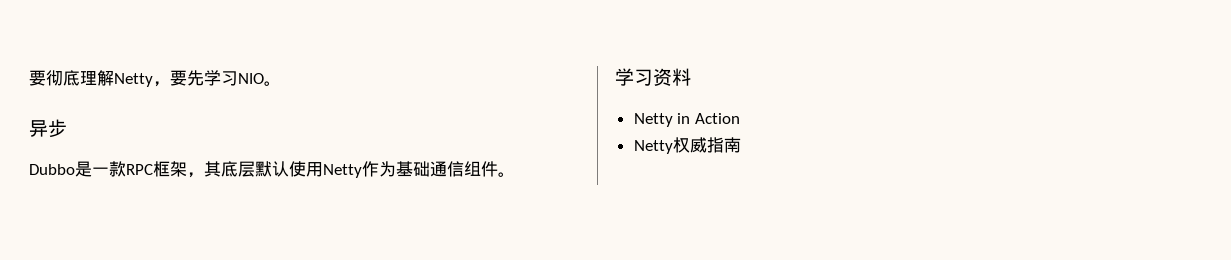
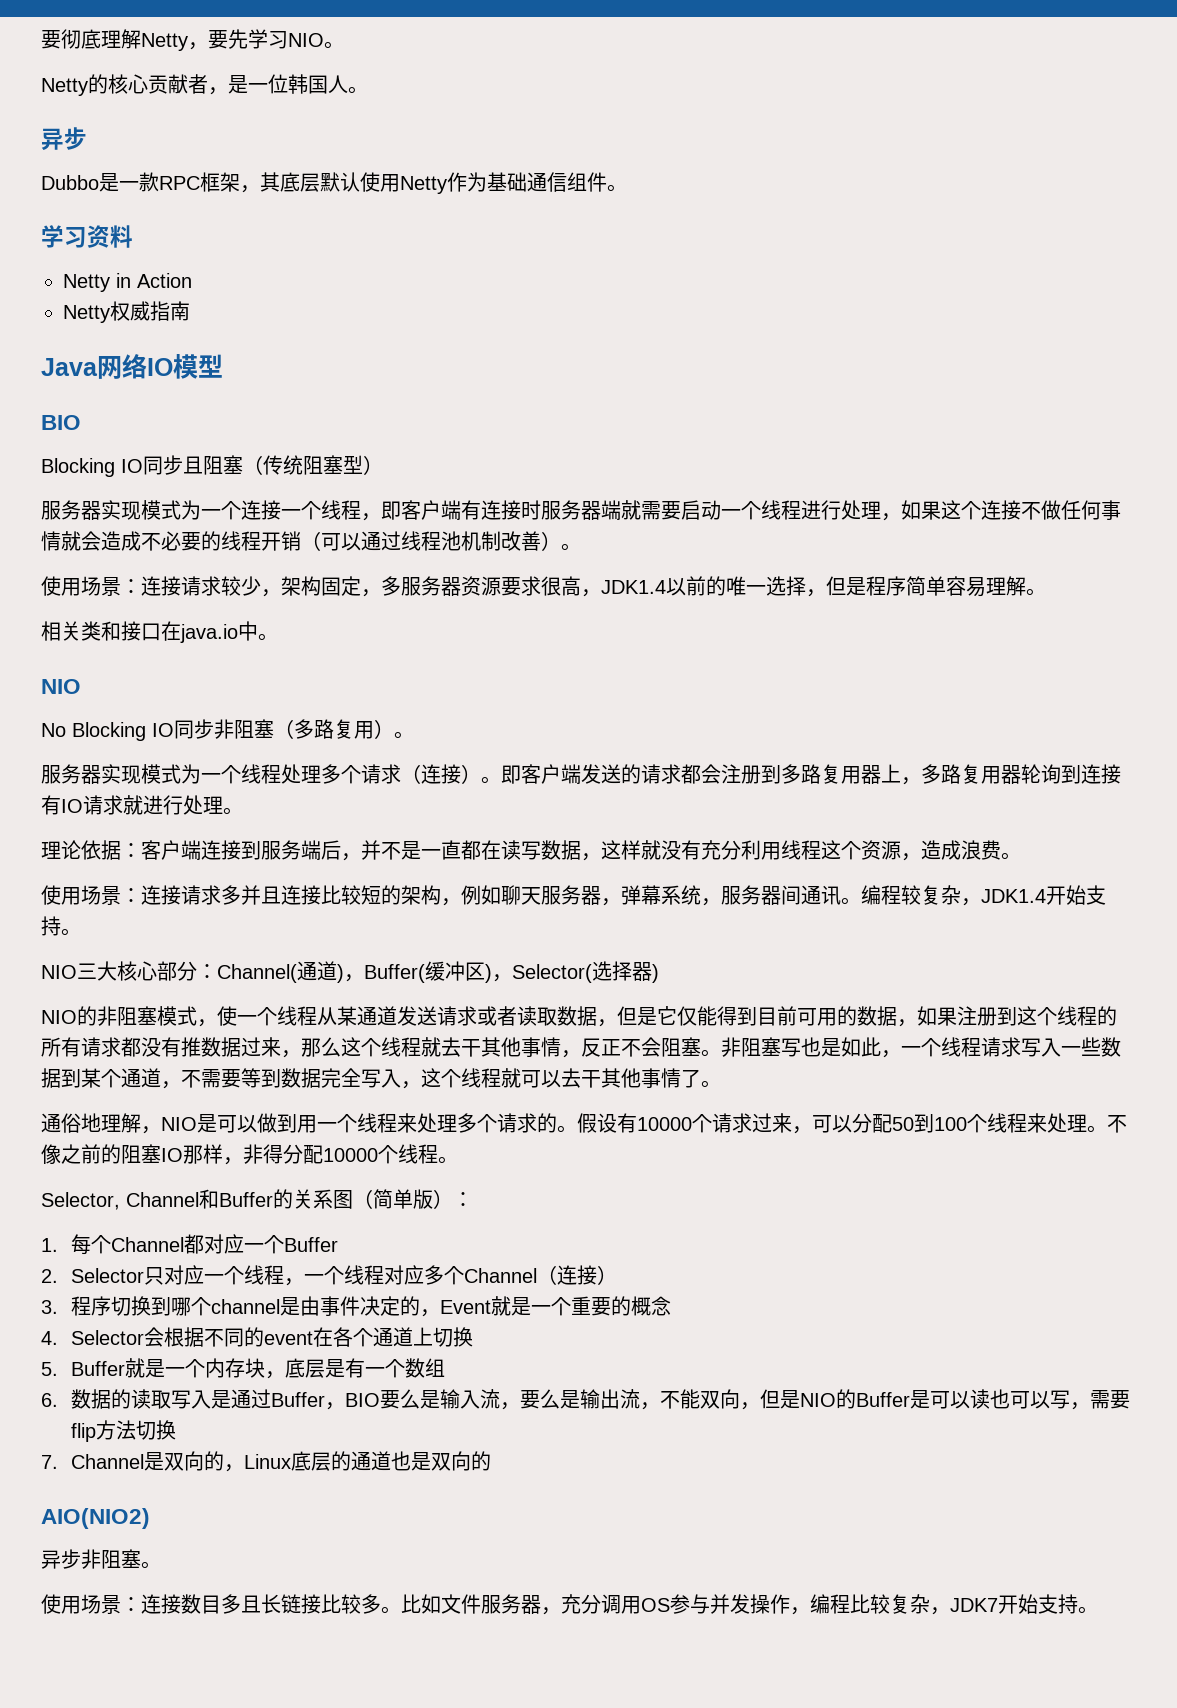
+ Netty的核心贡献者，是一位韩国人。
+ Java网络IO模型
+ BIO
+ Blocking IO同步且阻塞（传统阻塞型）
+ 服务器实现模式为一个连接一个线程，即客户端有连接时服务器端就需要启动一个线程进行处理，如果这个连接不做任何事情就会造成不必要的线程开销（可以通过线程池机制改善）。
+ 使用场景：连接请求较少，架构固定，多服务器资源要求很高，JDK1.4以前的唯一选择，但是程序简单容易理解。
+ 相关类和接口在java.io中。
+ NIO
+ No Blocking IO同步非阻塞（多路复用）。
+ 服务器实现模式为一个线程处理多个请求（连接）。即客户端发送的请求都会注册到多路复用器上，多路复用器轮询到连接有IO请求就进行处理。
+ 理论依据：客户端连接到服务端后，并不是一直都在读写数据，这样就没有充分利用线程这个资源，造成浪费。
+ 使用场景：连接请求多并且连接比较短的架构，例如聊天服务器，弹幕系统，服务器间通讯。编程较复杂，JDK1.4开始支持。
+ NIO三大核心部分：Channel(通道)，Buffer(缓冲区)，Selector(选择器)
+ NIO的非阻塞模式，使一个线程从某通道发送请求或者读取数据，但是它仅能得到目前可用的数据，如果注册到这个线程的所有请求都没有推数据过来，那么这个线程就去干其他事情，反正不会阻塞。非阻塞写也是如此，一个线程请求写入一些数据到某个通道，不需要等到数据完全写入，这个线程就可以去干其他事情了。
+ 通俗地理解，NIO是可以做到用一个线程来处理多个请求的。假设有10000个请求过来，可以分配50到100个线程来处理。不像之前的阻塞IO那样，非得分配10000个线程。
+ Selector, Channel和Buffer的关系图（简单版）：
+ 1.每个Channel都对应一个Buffer
+ 2. Selector只对应一个线程，一个线程对应多个Channel（连接）
+ 3.程序切换到哪个channel是由事件决定的，Event就是一个重要的概念
+ 4. Selector会根据不同的event在各个通道上切换
+ 5. Buffer就是一个内存块，底层是有一个数组
+ 6.数据的读取写入是通过Buffer，BIO要么是输入流，要么是输出流，不能双向，但是NIO的Buffer是可以读也可以写，需要flip方法切换
+ 7. Channel是双向的，Linux底层的通道也是双向的
+ AIO(NIO2)
+ 异步非阻塞。
+ 使用场景：连接数目多且长链接比较多。比如文件服务器，充分调用OS参与并发操作，编程比较复杂，JDK7开始支持。

